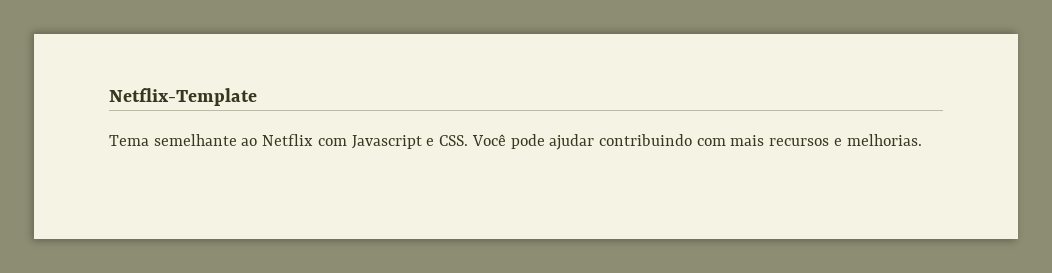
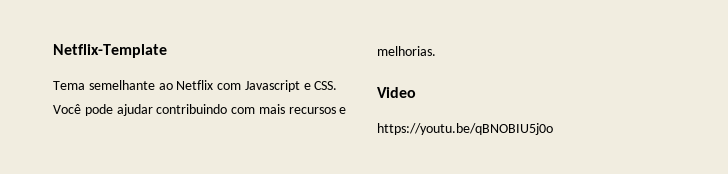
+ Video
+ https://youtu.be/qBNOBIU5j0o

